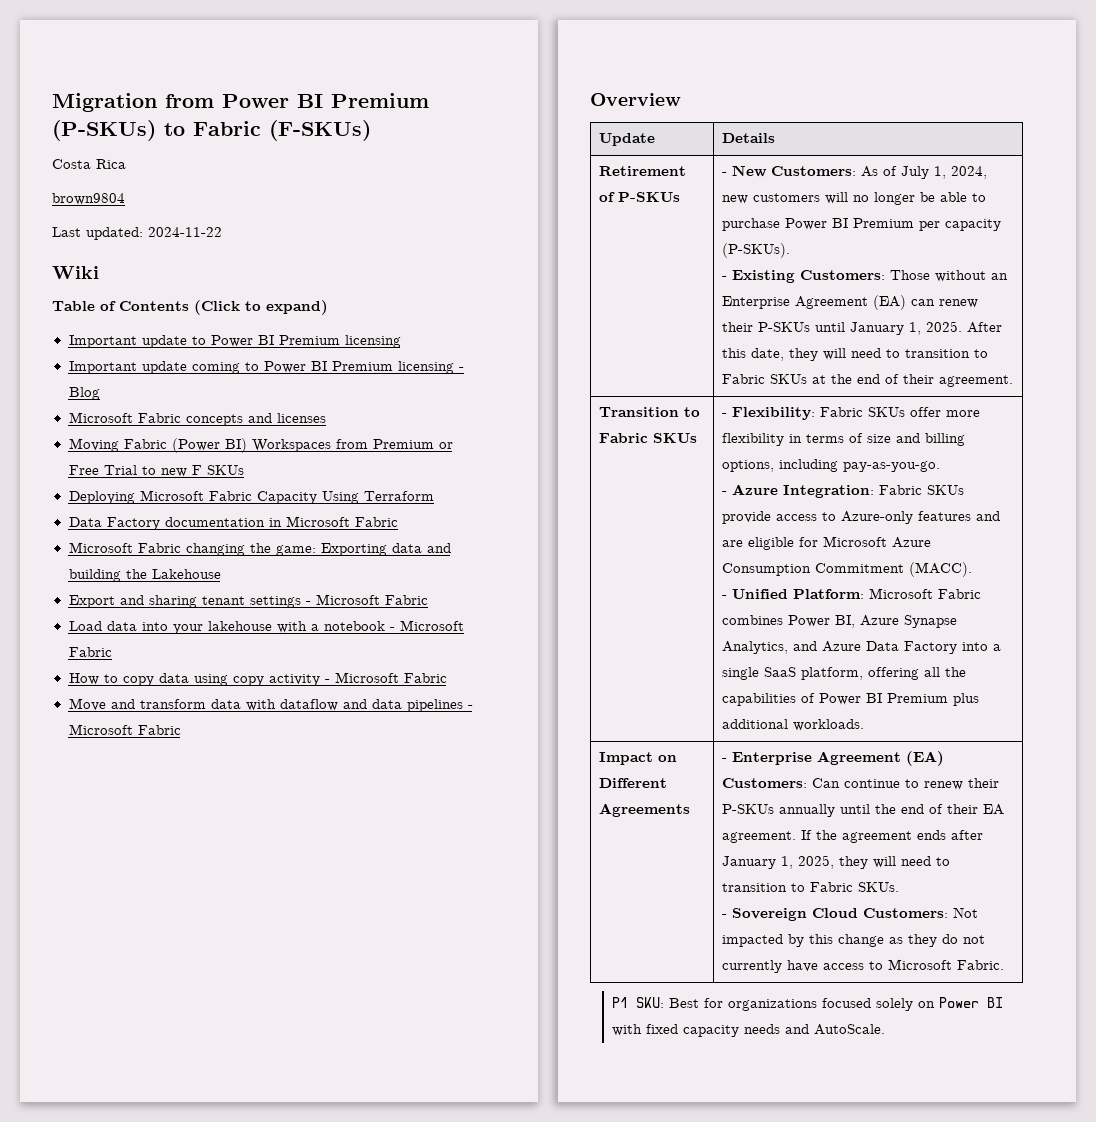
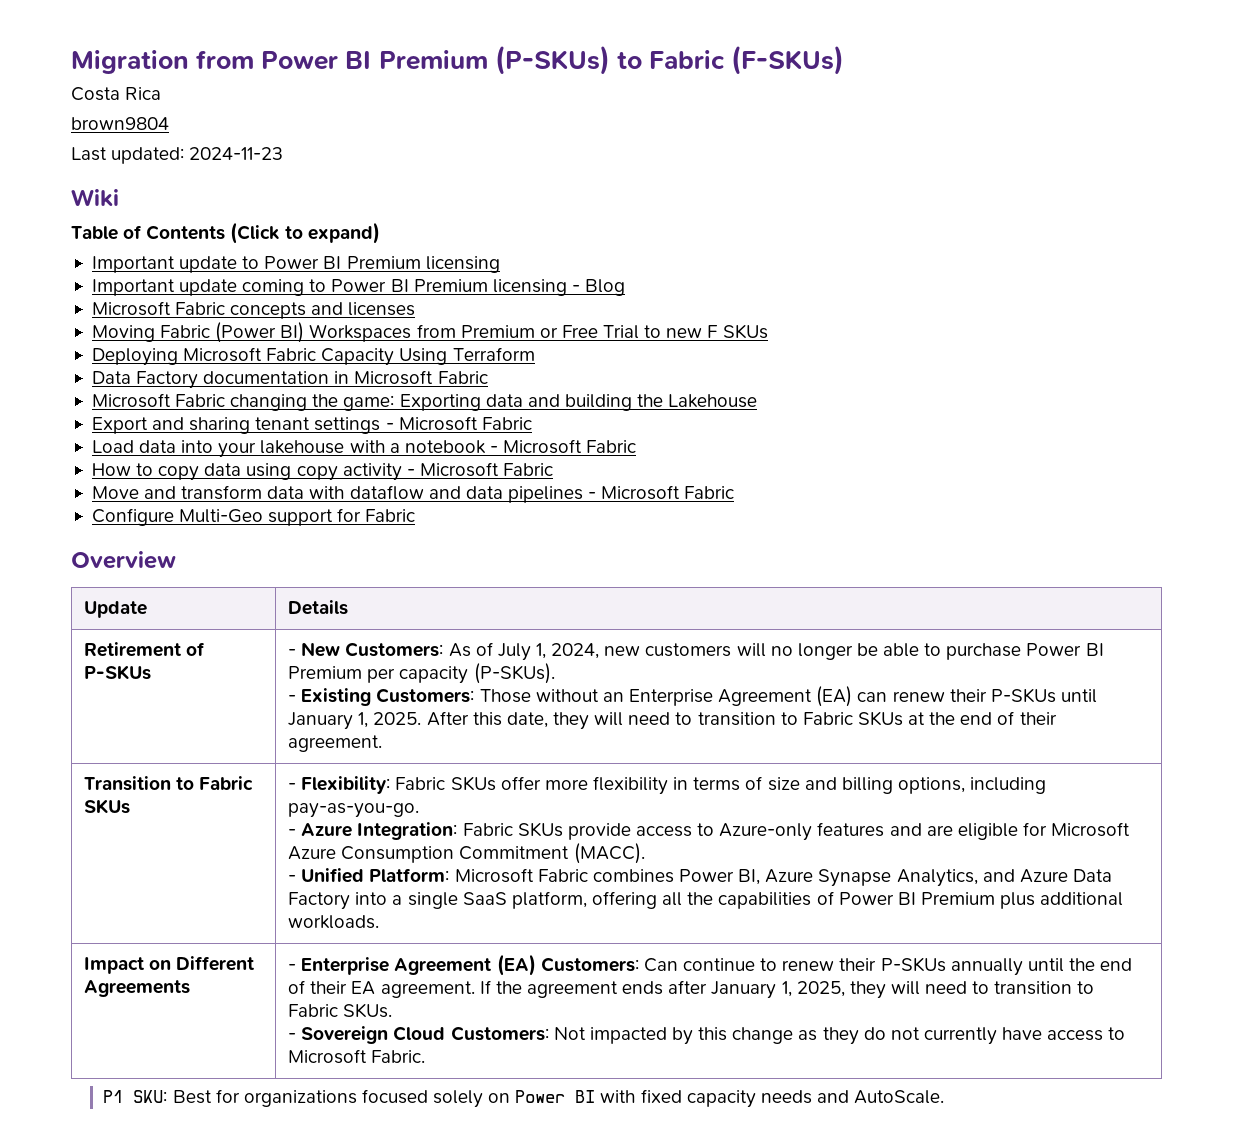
- Last updated: 2024-11-22
+ Last updated: 2024-11-23
+ Configure Multi-Geo support for Fabric

